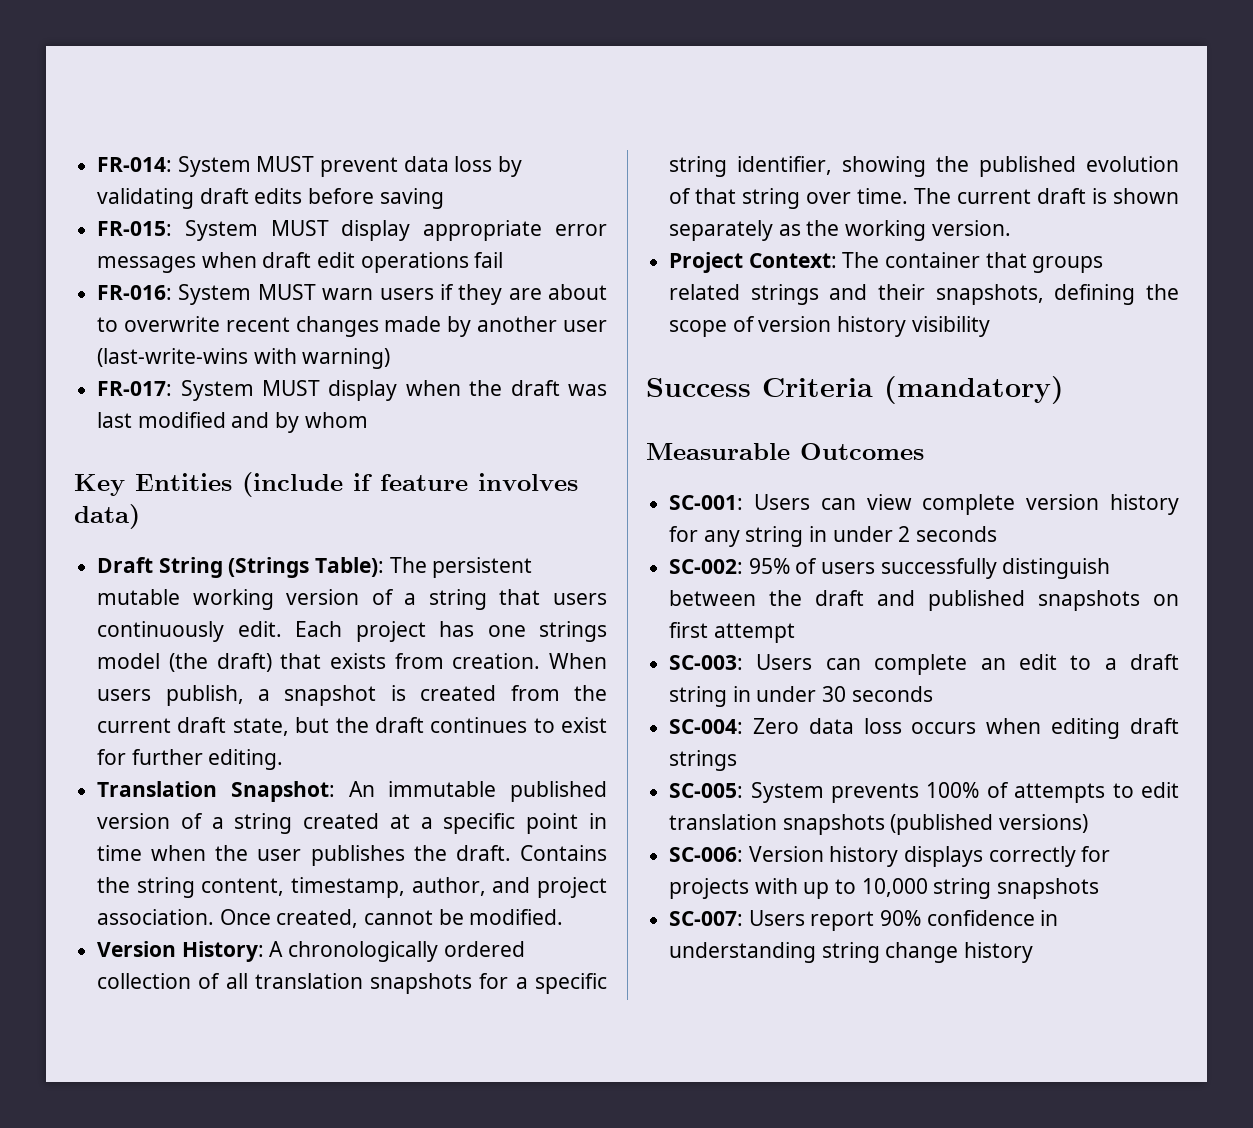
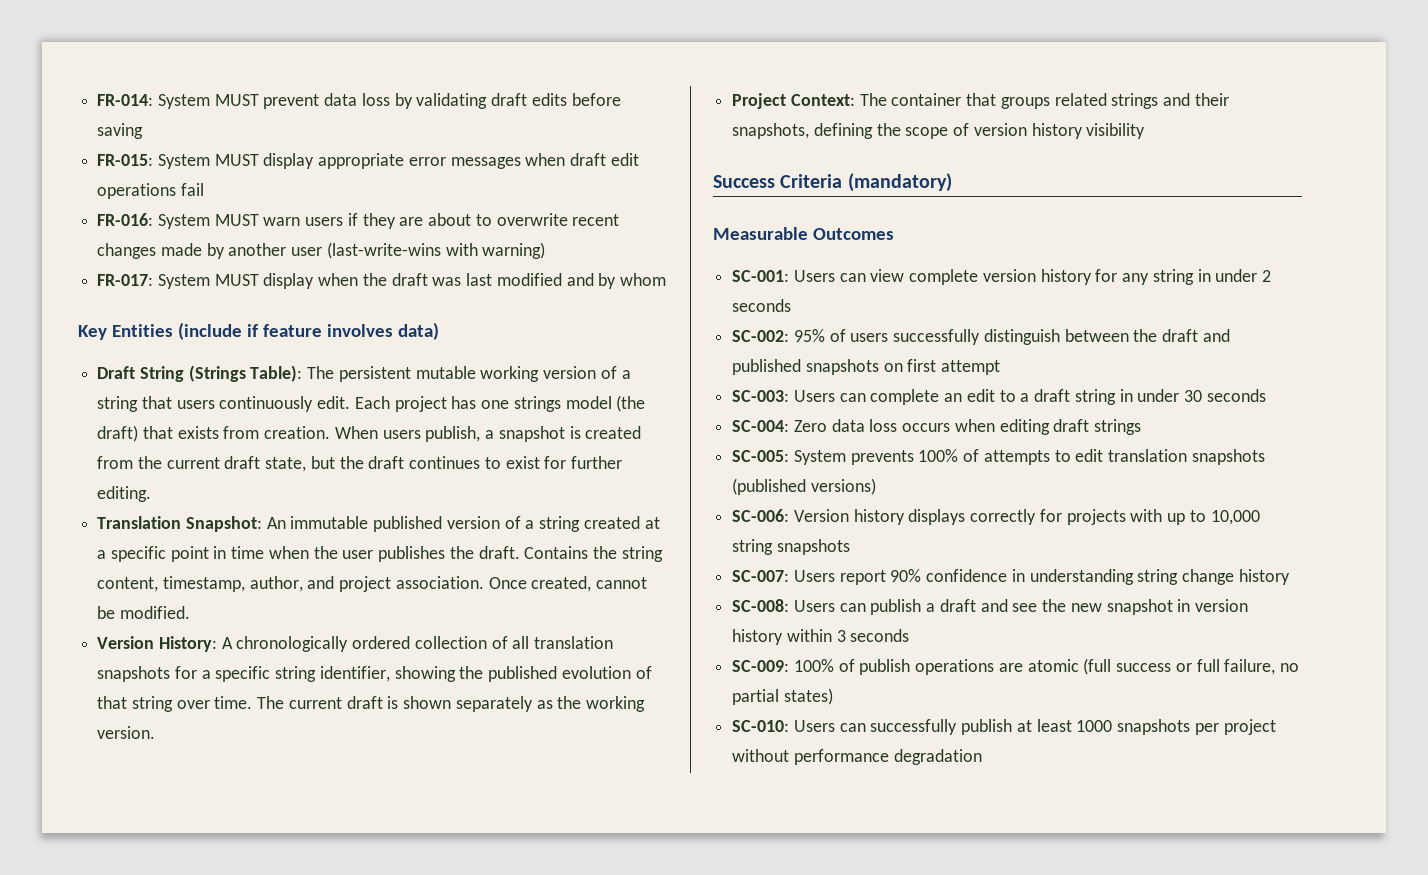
+ SC-008: Users can publish a draft and see the new snapshot in version history within 3 seconds
+ SC-009: 100% of publish operations are atomic (full success or full failure, no partial states)
+ SC-010: Users can successfully publish at least 1000 snapshots per project without performance degradation

